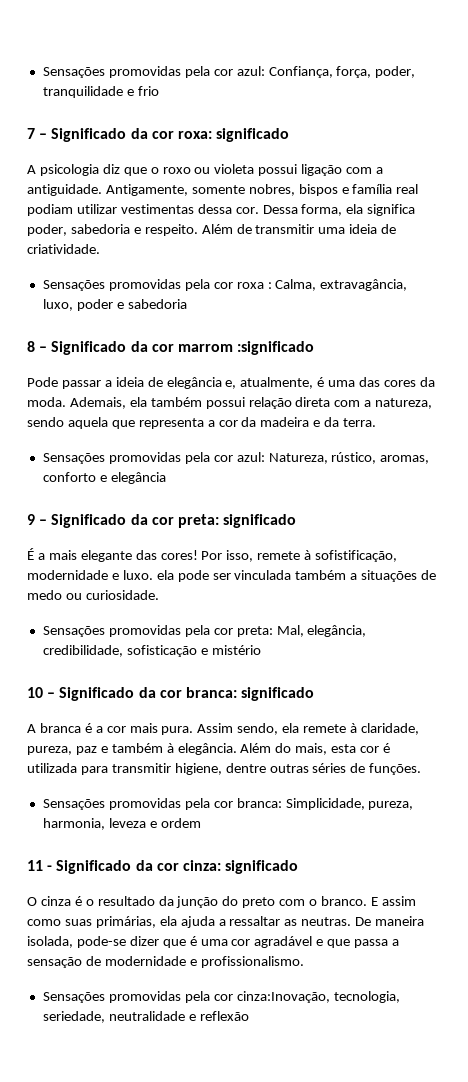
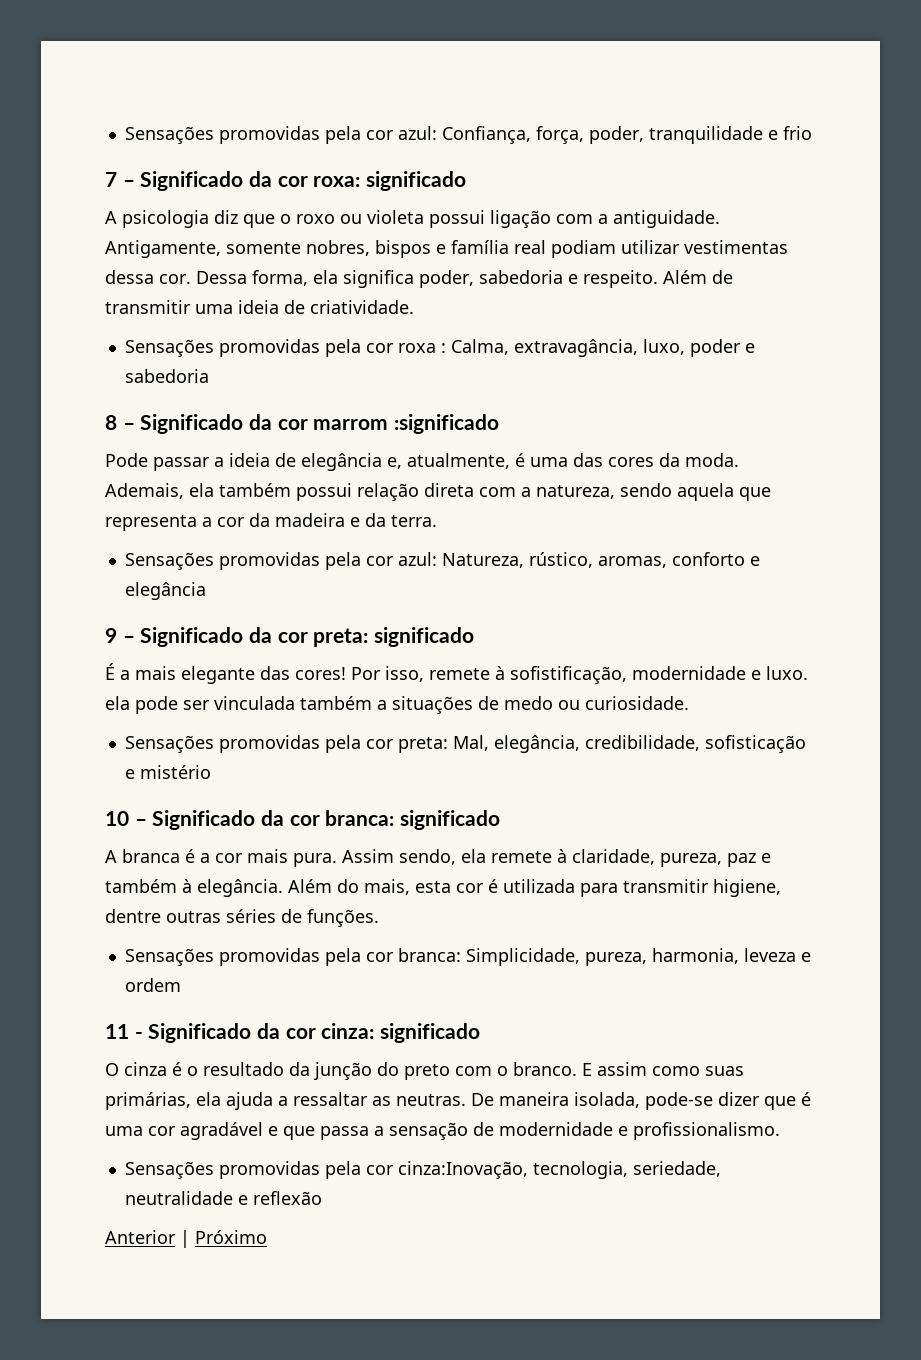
+ Anterior | Próximo

